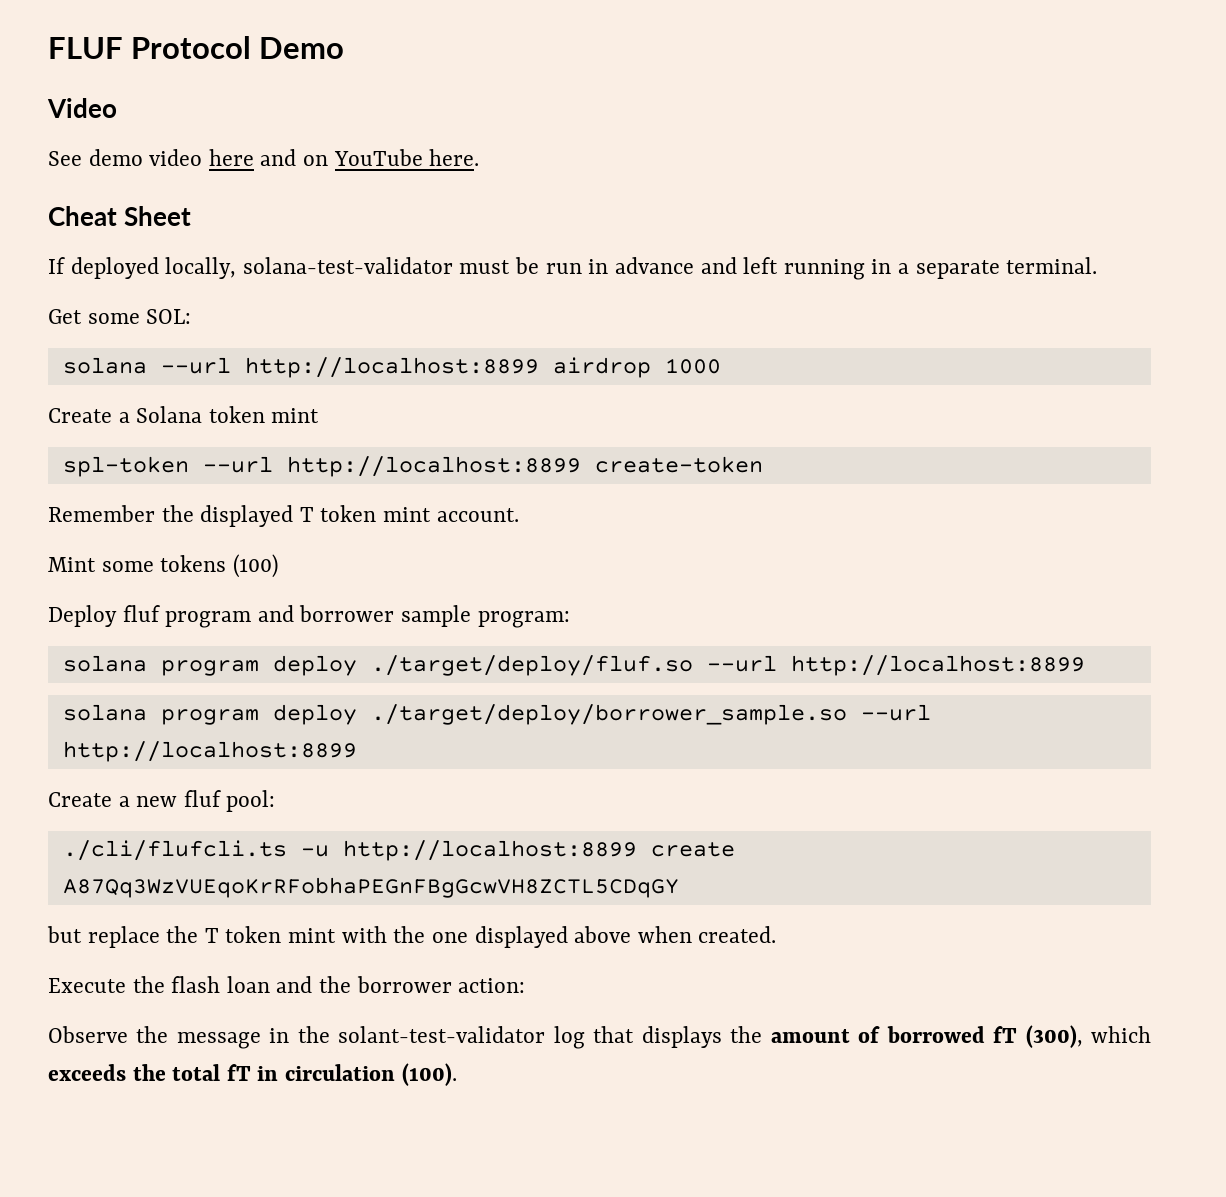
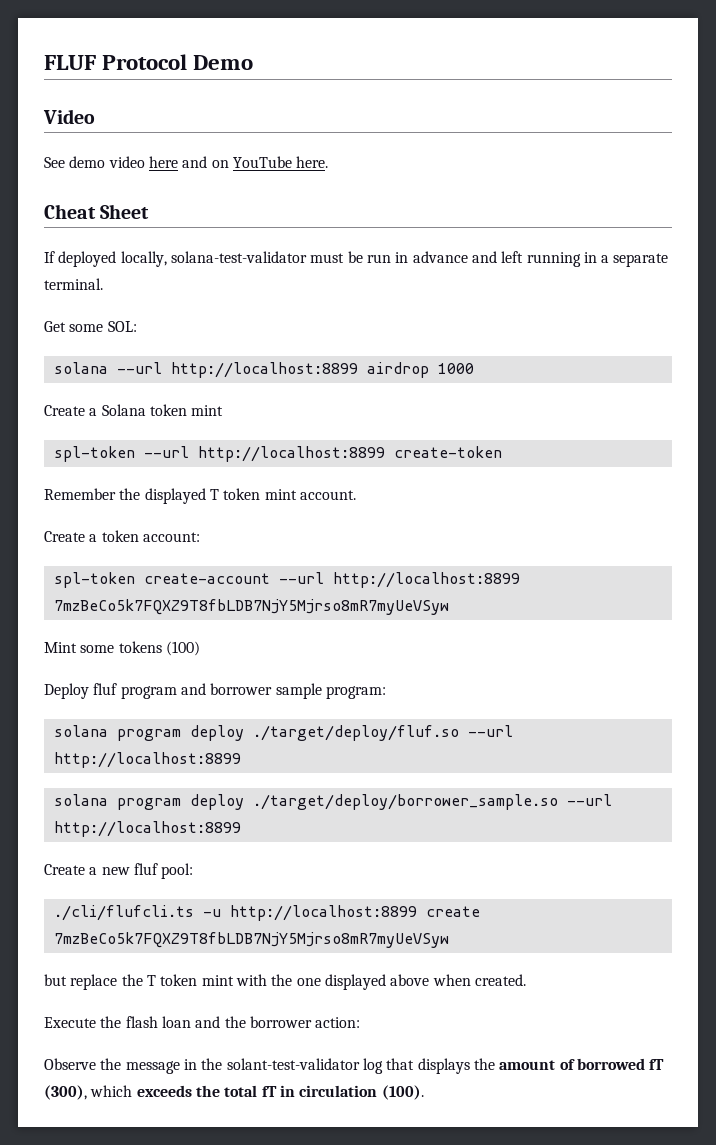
+ Create a token account:
+ spl-token create-account --url http://localhost:8899 7mzBeCo5k7FQXZ9T8fbLDB7NjY5Mjrso8mR7myUeVSyw
- ./cli/flufcli.ts -u http://localhost:8899 create A87Qq3WzVUEqoKrRFobhaPEGnFBgGcwVH8ZCTL5CDqGY
+ ./cli/flufcli.ts -u http://localhost:8899 create 7mzBeCo5k7FQXZ9T8fbLDB7NjY5Mjrso8mR7myUeVSyw

